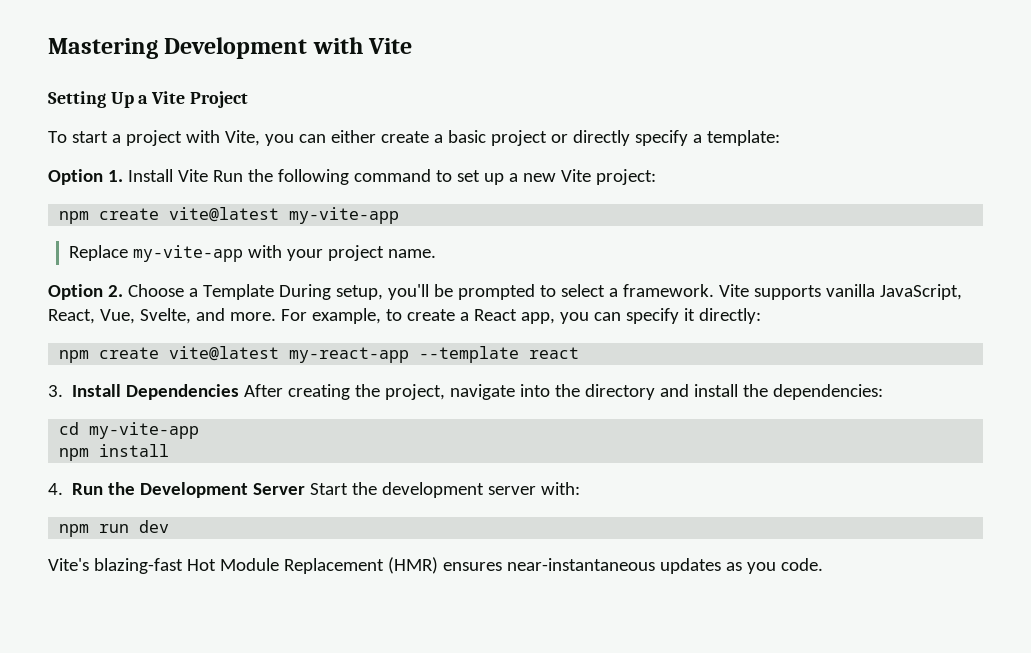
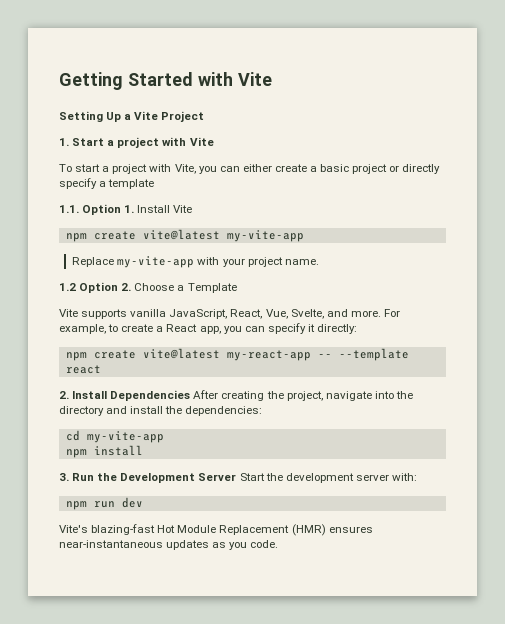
- Mastering Development with Vite
+ Getting Started with Vite
+ 1. Start a project with Vite
- To start a project with Vite, you can either create a basic project or directly specify a template:
- Option 1. Install Vite Run the following command to set up a new Vite project:
+ To start a project with Vite, you can either create a basic project or directly specify a template
+ 1.1. Option 1. Install Vite
- Option 2. Choose a Template During setup, you'll be prompted to select a framework. Vite supports vanilla JavaScript, React, Vue, Svelte, and more.
+ 1.2 Option 2. Choose a Template
+ Vite supports vanilla JavaScript, React, Vue, Svelte, and more.
- npm create vite@latest my-react-app --template react
+ npm create vite@latest my-react-app -- --template react
- 3. Install Dependencies After creating the project, navigate into the directory and install the dependencies:
+ 2. Install Dependencies After creating the project, navigate into the directory and install the dependencies:
- 4. Run the Development Server Start the development server with:
+ 3. Run the Development Server Start the development server with:

